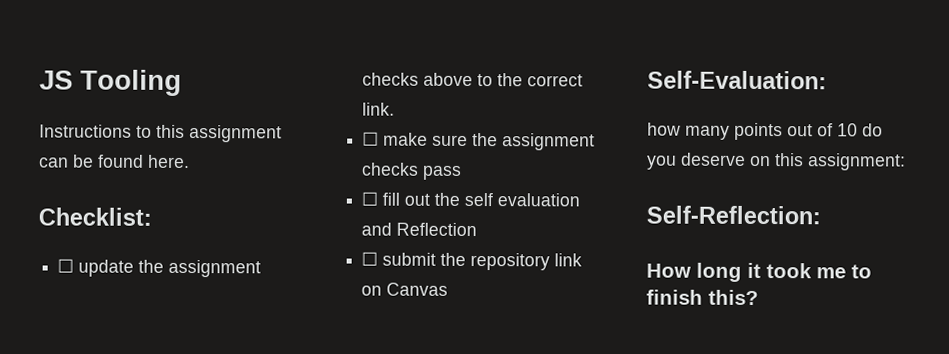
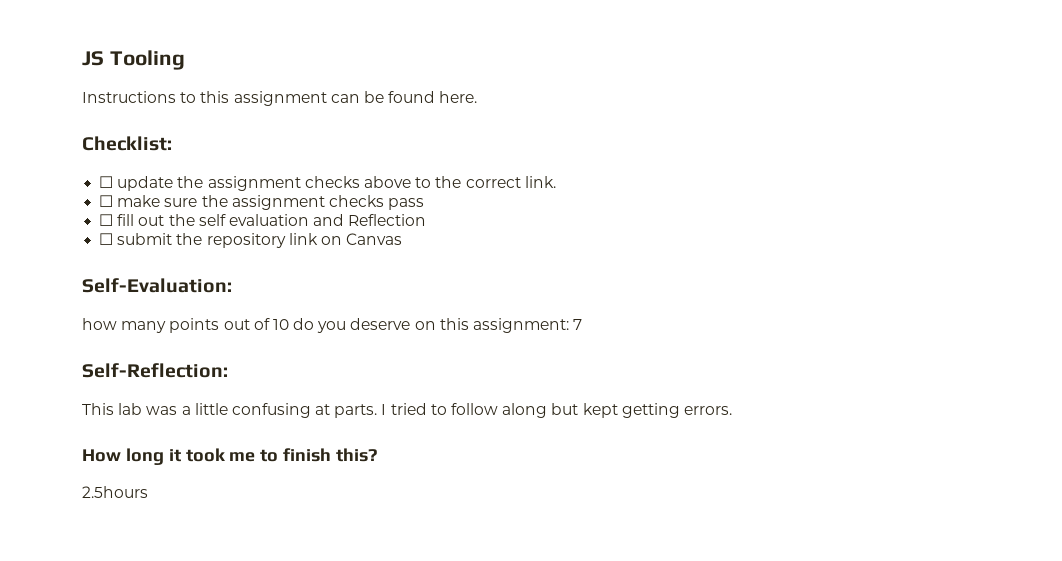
- how many points out of 10 do you deserve on this assignment:
+ how many points out of 10 do you deserve on this assignment: 7
+ This lab was a little confusing at parts. I tried to follow along but kept getting errors.
+ 2.5hours

